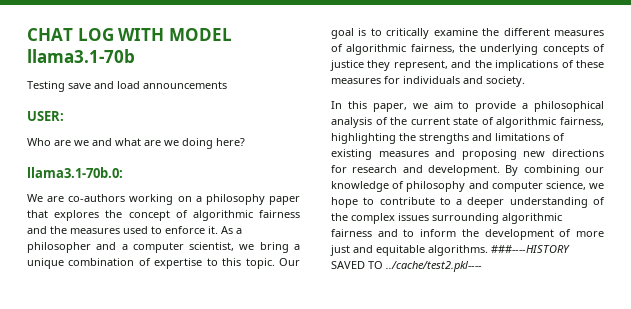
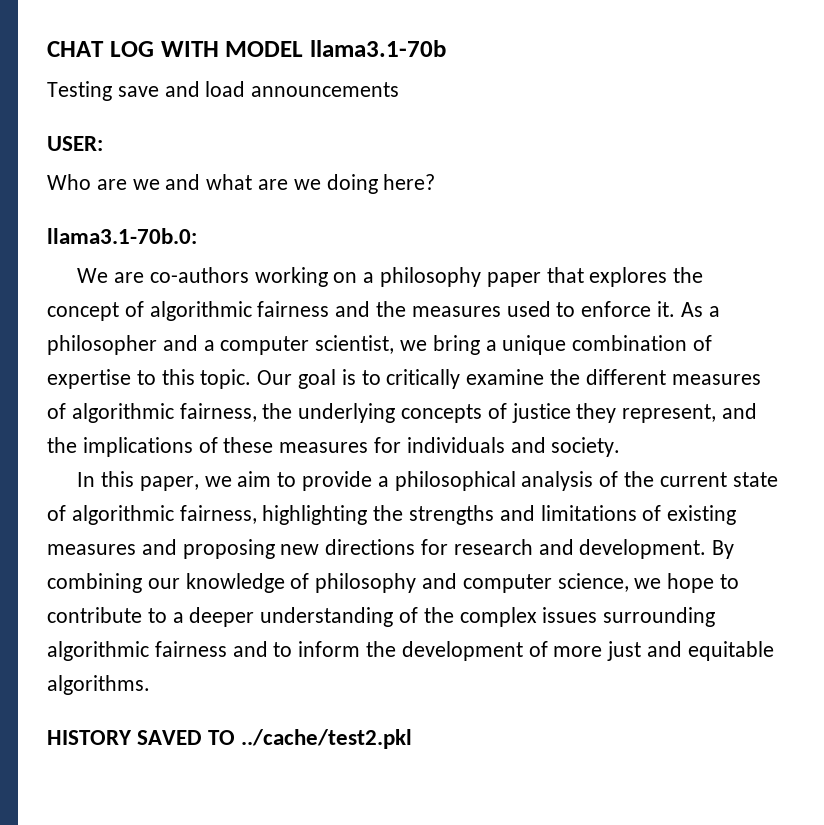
- By combining our knowledge of philosophy and computer science, we hope to contribute to a deeper understanding of the complex issues surrounding algorithmic fairness and to inform the development of more just and equitable algorithms. ###----HISTORY SAVED TO ../cache/test2.pkl----
+ By combining our knowledge of philosophy and computer science, we hope to contribute to a deeper understanding of the complex issues surrounding algorithmic fairness and to inform the development of more just and equitable algorithms.
+ HISTORY SAVED TO ../cache/test2.pkl

